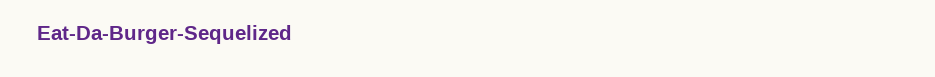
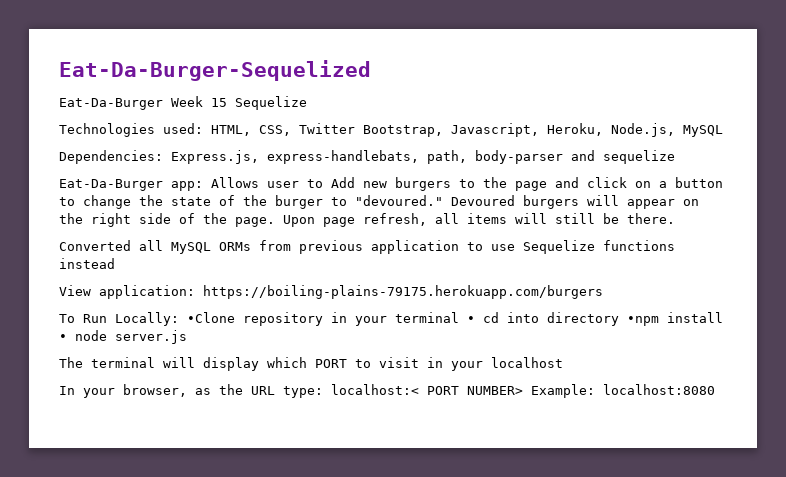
+ Eat-Da-Burger Week 15 Sequelize
+ Technologies used: HTML, CSS, Twitter Bootstrap, Javascript, Heroku, Node.js, MySQL
+ Dependencies: Express.js, express-handlebats, path, body-parser and sequelize
+ Eat-Da-Burger app: Allows user to Add new burgers to the page and click on a button to change the state of the burger to "devoured." Devoured burgers will appear on the right side of the page. Upon page refresh, all items will still be there.
+ Converted all MySQL ORMs from previous application to use Sequelize functions instead
+ View application: https://boiling-plains-79175.herokuapp.com/burgers
+ To Run Locally: •Clone repository in your terminal • cd into directory •npm install • node server.js
+ The terminal will display which PORT to visit in your localhost
+ In your browser, as the URL type: localhost:< PORT NUMBER> Example: localhost:8080

